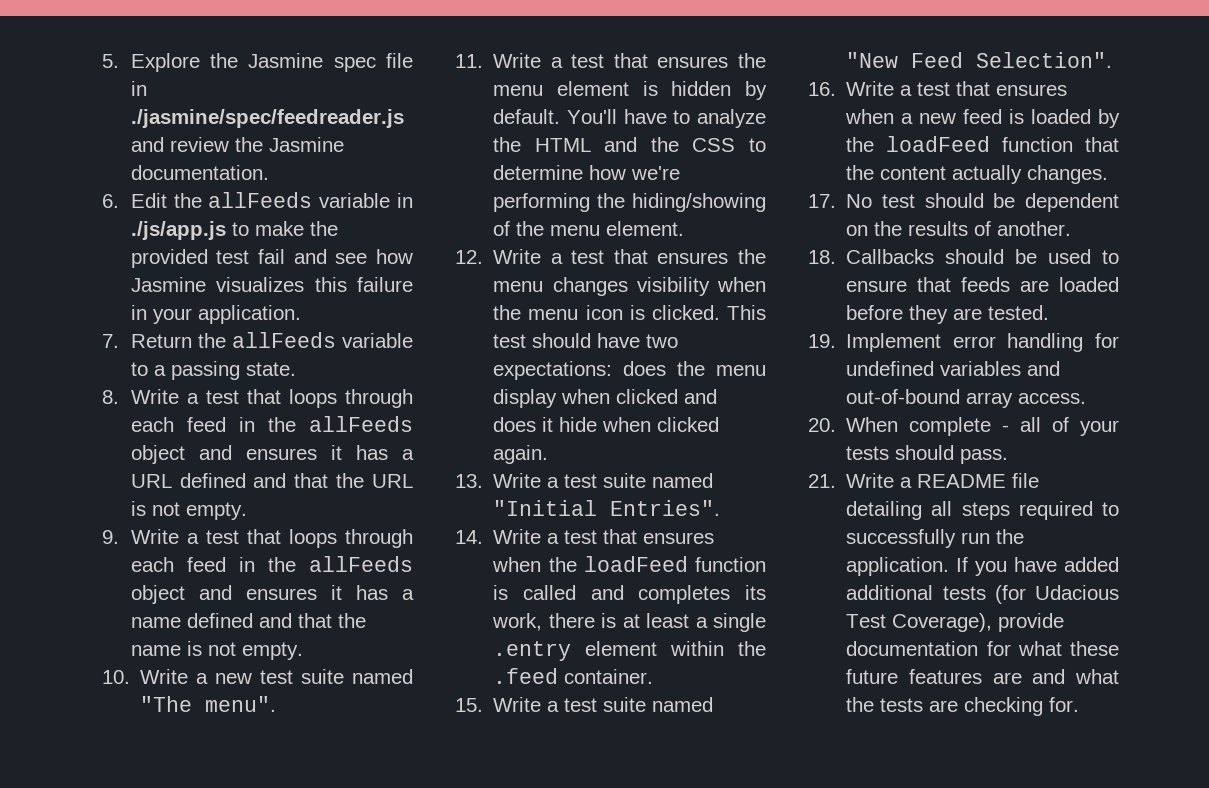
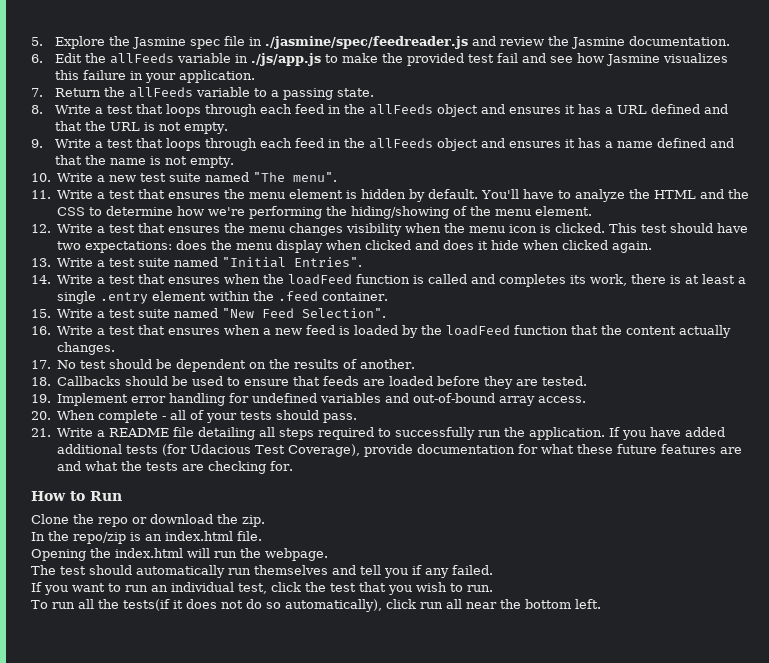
+ How to Run
+ Clone the repo or download the zip.
+ In the repo/zip is an index.html file.
+ Opening the index.html will run the webpage.
+ The test should automatically run themselves and tell you if any failed.
+ If you want to run an individual test, click the test that you wish to run.
+ To run all the tests(if it does not do so automatically), click run all near the bottom left.

